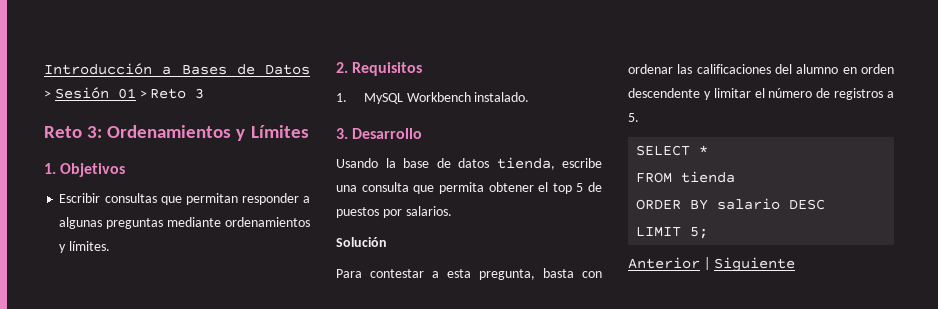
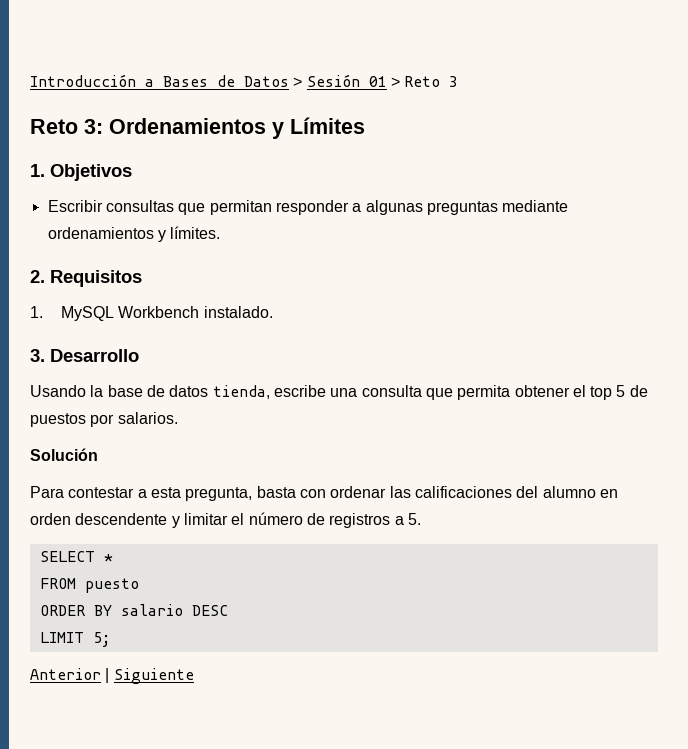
- FROM tienda
+ FROM puesto

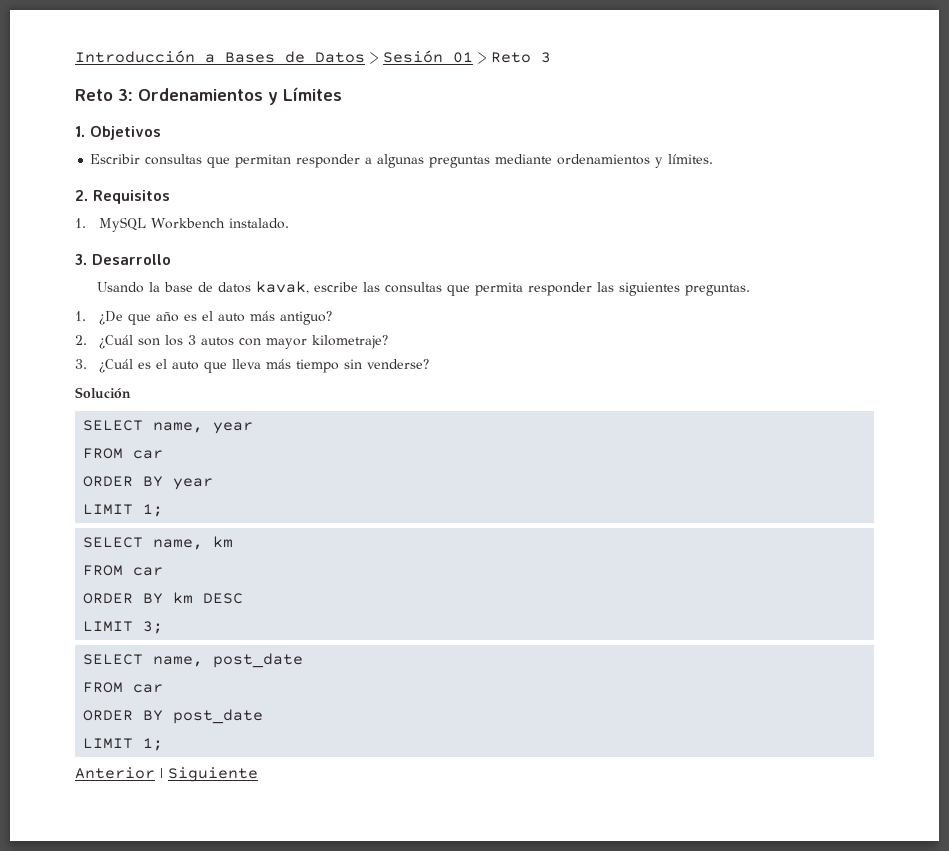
- Usando la base de datos tienda, escribe una consulta que permita obtener el top 5 de puestos por salarios.
+ Usando la base de datos kavak, escribe las consultas que permita responder las siguientes preguntas.
+ 1. ¿De que año es el auto más antiguo?
+ 2. ¿Cuál son los 3 autos con mayor kilometraje?
+ 3. ¿Cuál es el auto que lleva más tiempo sin venderse?
  Solución
- Para contestar a esta pregunta, basta con ordenar las calificaciones del alumno en orden descendente y limitar el número de registros a 5.
- SELECT *
- FROM puesto
- ORDER BY salario DESC
- LIMIT 5;
+ SELECT name, year
+ FROM car
+ ORDER BY year
+ LIMIT 1;
+ SELECT name, km
+ FROM car
+ ORDER BY km DESC
+ LIMIT 3;
+ SELECT name, post_date
+ FROM car
+ ORDER BY post_date
+ LIMIT 1;

